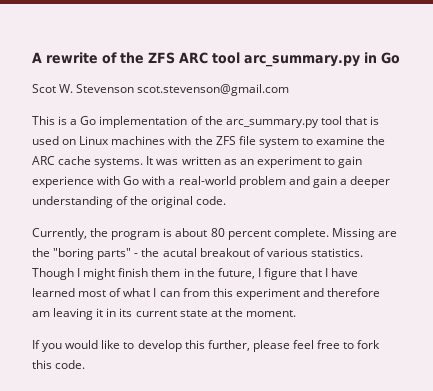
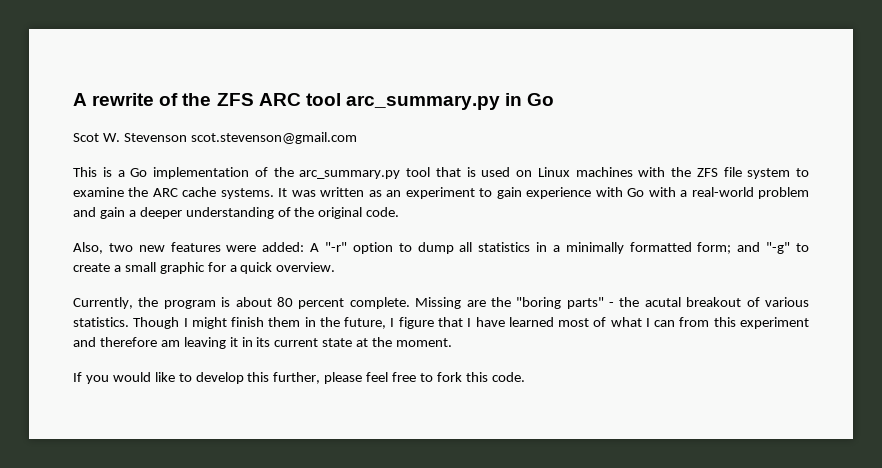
+ Also, two new features were added: A "-r" option to dump all statistics in a minimally formatted form; and "-g" to create a small graphic for a quick overview.

